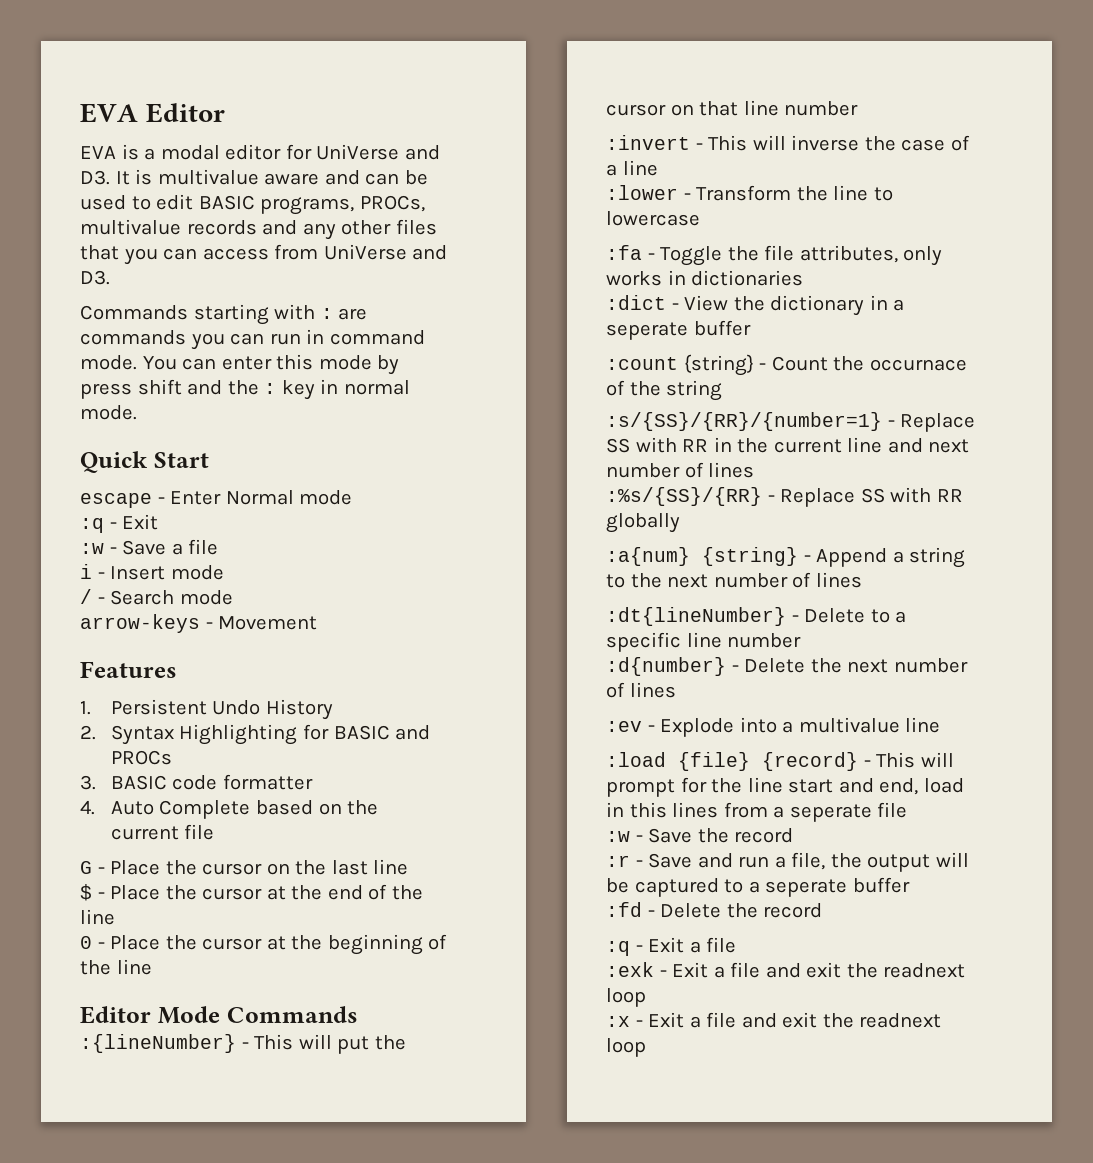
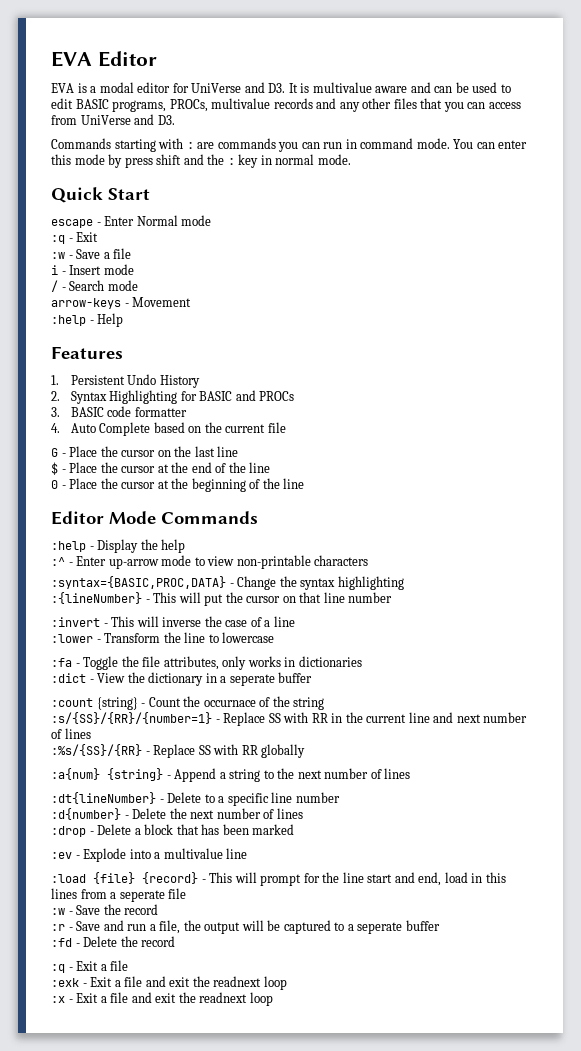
+ :help - Help
+ :help - Display the help
+ :^ - Enter up-arrow mode to view non-printable characters
+ :syntax={BASIC,PROC,DATA} - Change the syntax highlighting
+ :drop - Delete a block that has been marked

